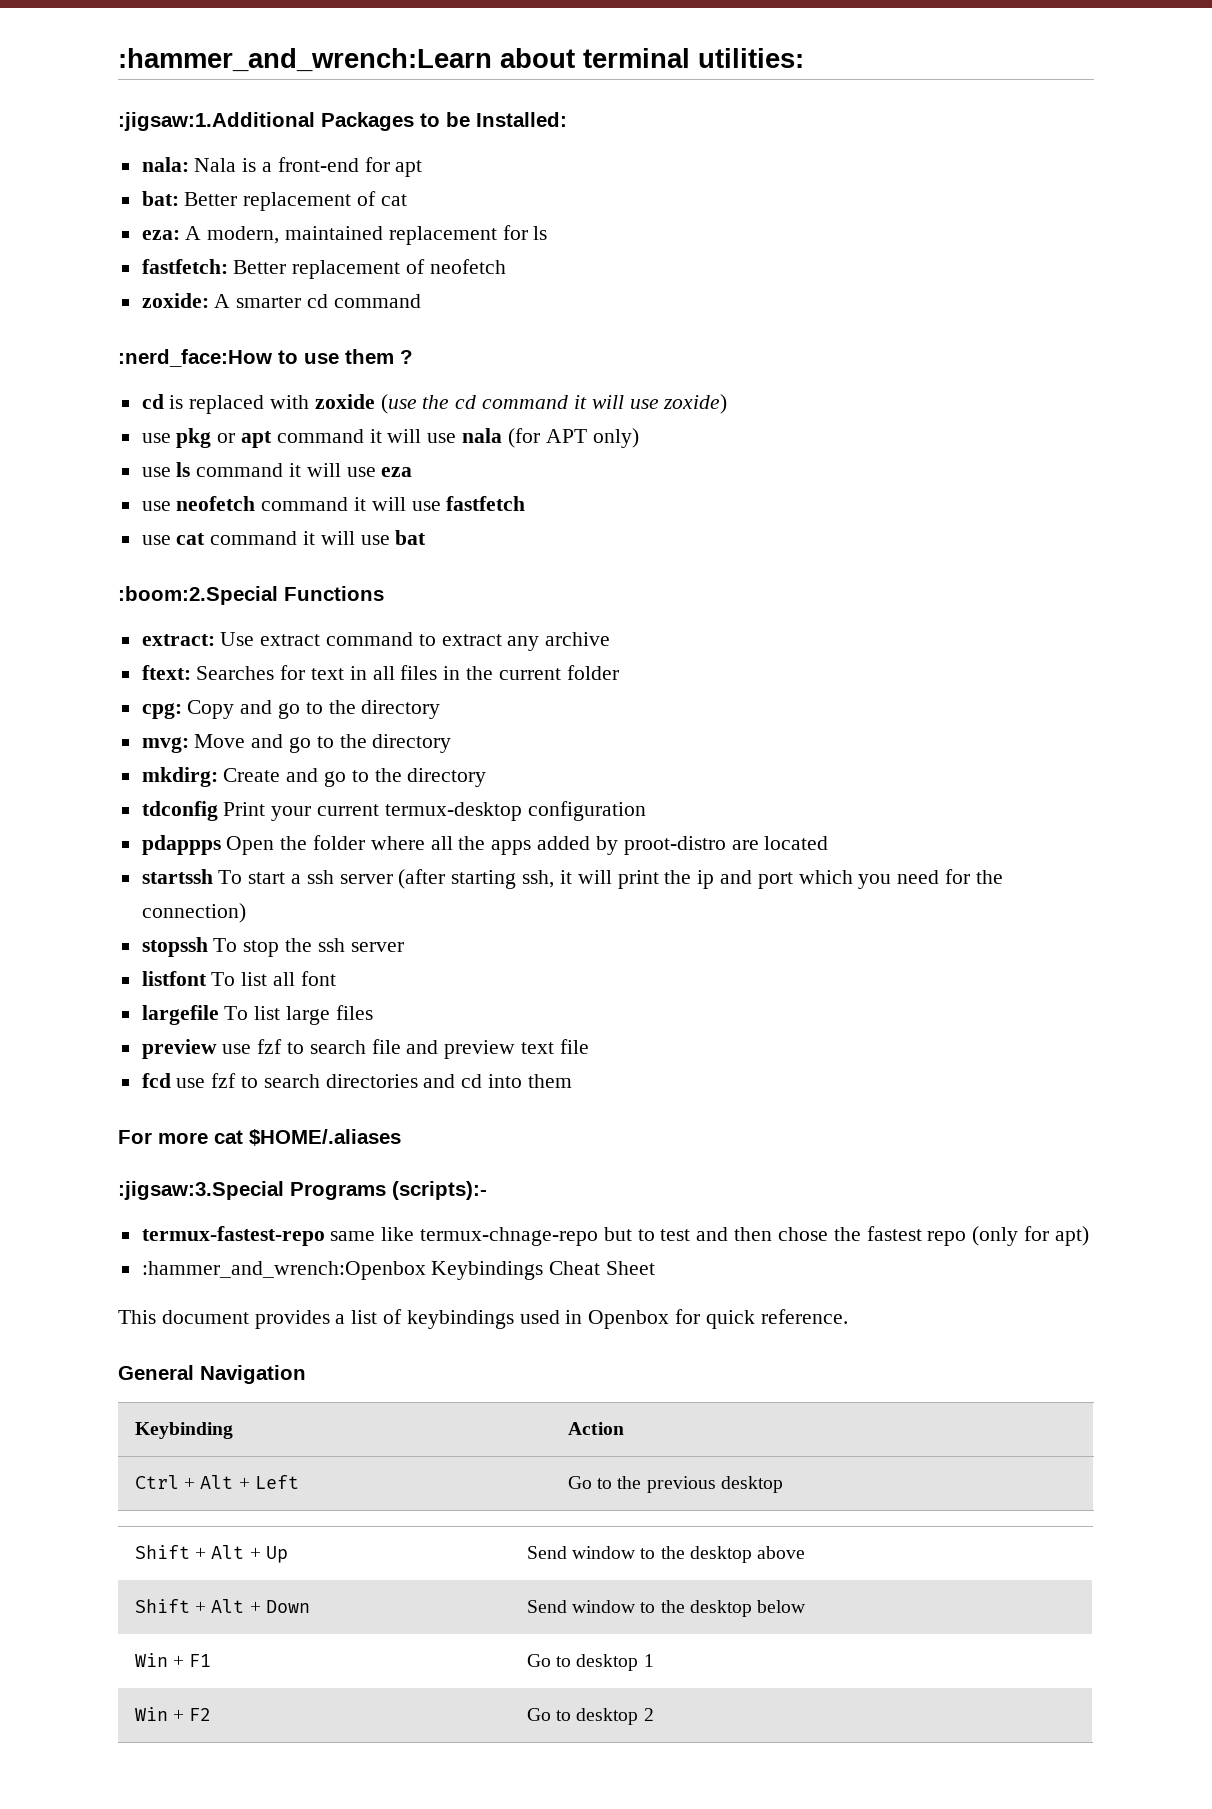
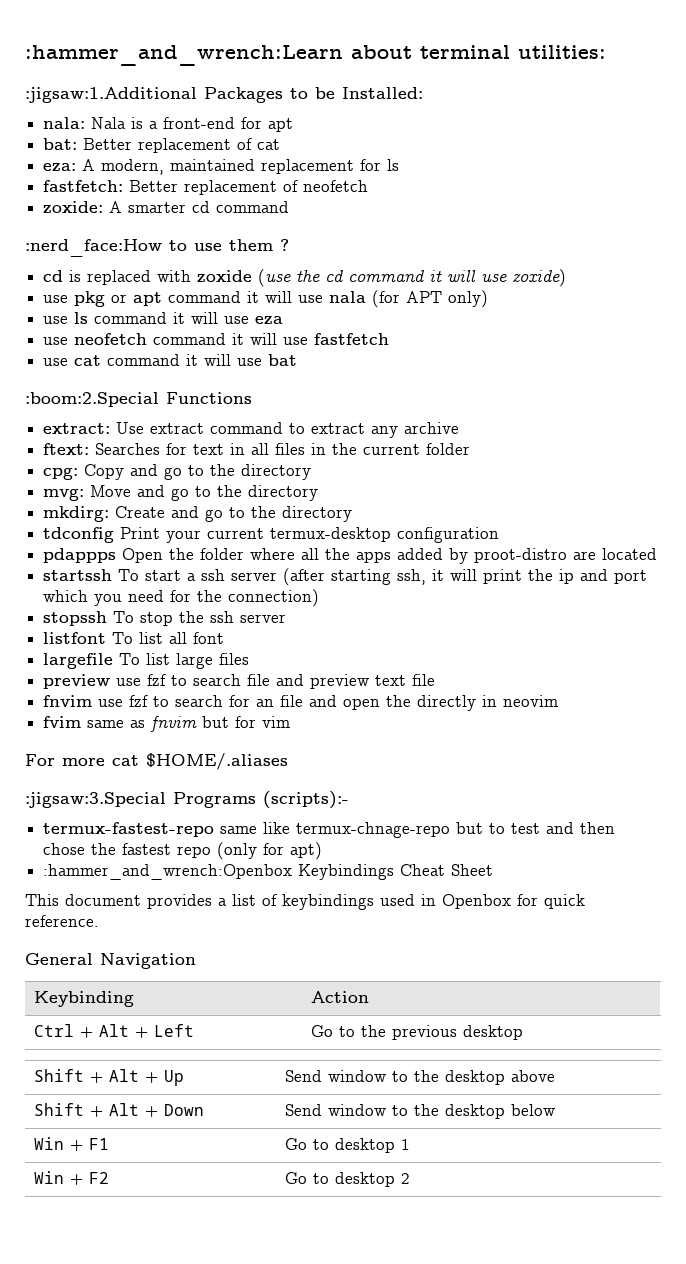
- fcd use fzf to search directories and cd into them
+ fnvim use fzf to search for an file and open the directly in neovim
+ fvim same as fnvim but for vim

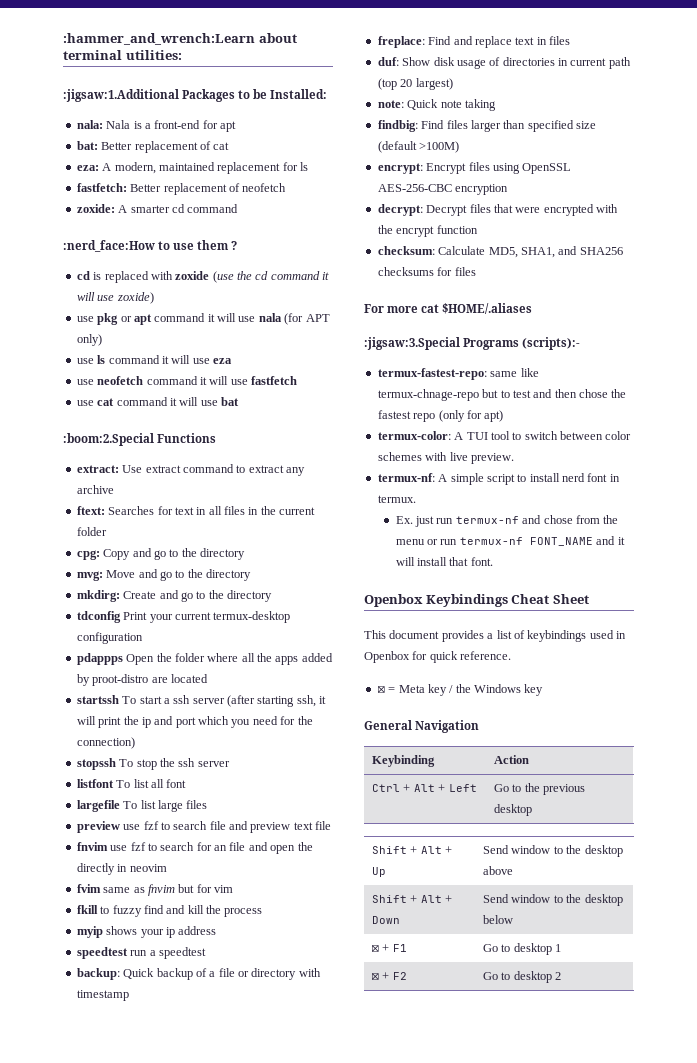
+ fkill to fuzzy find and kill the process
+ myip shows your ip address
+ speedtest run a speedtest
+ backup: Quick backup of a file or directory with timestamp
+ freplace: Find and replace text in files
+ duf: Show disk usage of directories in current path (top 20 largest)
+ note: Quick note taking
+ findbig: Find files larger than specified size (default >100M)
+ encrypt: Encrypt files using OpenSSL AES-256-CBC encryption
+ decrypt: Decrypt files that were encrypted with the encrypt function
+ checksum: Calculate MD5, SHA1, and SHA256 checksums for files
- termux-fastest-repo same like termux-chnage-repo but to test and then chose the fastest repo (only for apt)
+ termux-fastest-repo: same like termux-chnage-repo but to test and then chose the fastest repo (only for apt)
- :hammer_and_wrench:Openbox Keybindings Cheat Sheet
+ termux-color: A TUI tool to switch between color schemes with live preview.
+ termux-nf: A simple script to install nerd font in termux.
+ Ex. just run termux-nf and chose from the menu or run termux-nf FONT_NAME and it will install that font.
+ Openbox Keybindings Cheat Sheet
+ ⊞ = Meta key / the Windows key
- Win + F1 | Go to desktop 1
+ ⊞ + F1 | Go to desktop 1
- Win + F2 | Go to desktop 2
+ ⊞ + F2 | Go to desktop 2

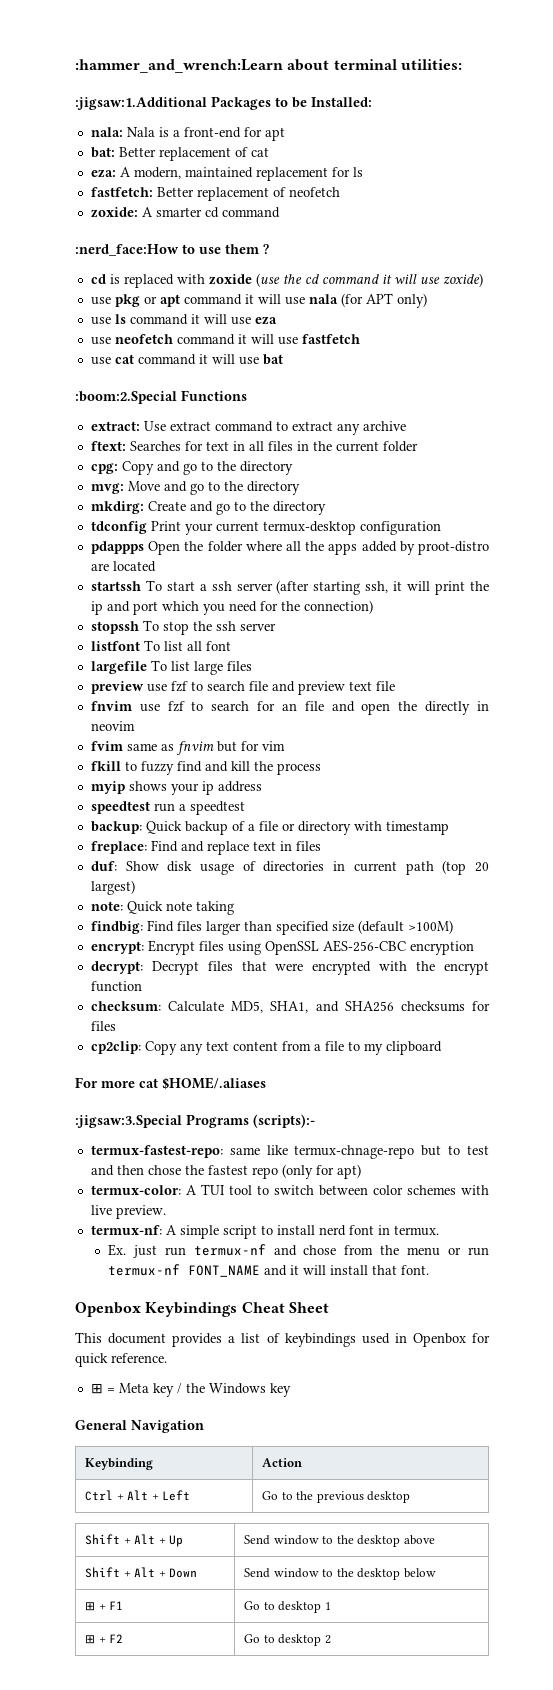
+ cp2clip: Copy any text content from a file to my clipboard

